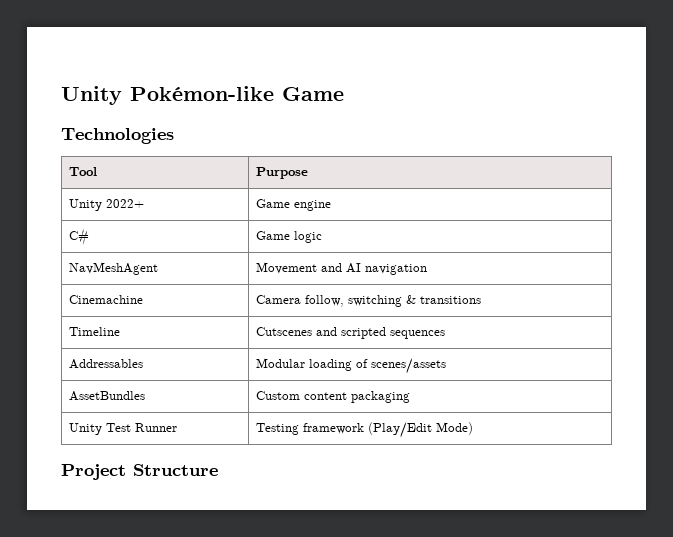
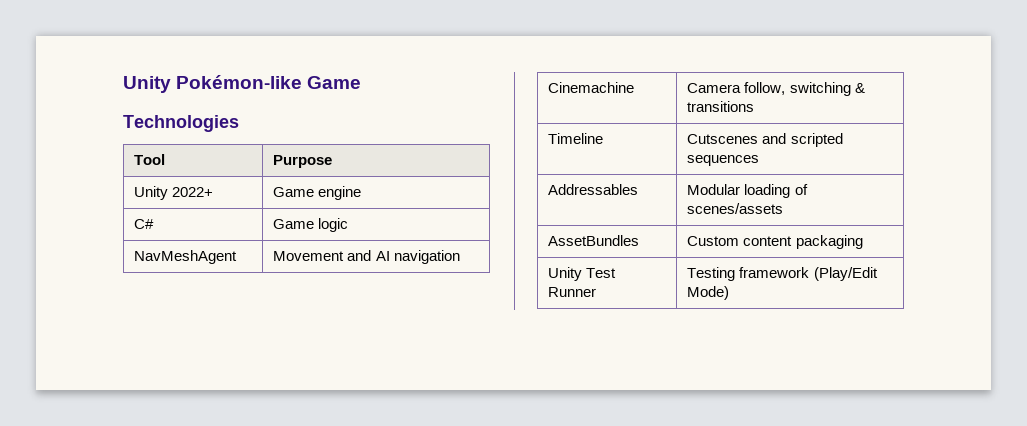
- Project Structure

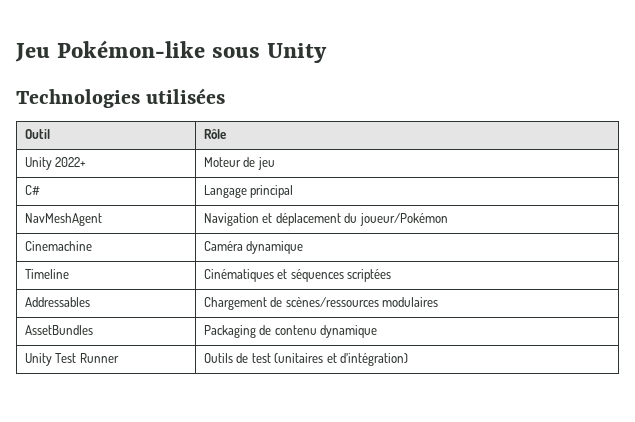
- Unity Pokémon-like Game
+ Jeu Pokémon-like sous Unity
- Technologies
- Tool | Purpose
+ Technologies utilisées
+ Outil | Rôle
- Unity 2022+ | Game engine
+ Unity 2022+ | Moteur de jeu
- C# | Game logic
+ C# | Langage principal
- NavMeshAgent | Movement and AI navigation
- Cinemachine | Camera follow, switching & transitions
- Timeline | Cutscenes and scripted sequences
- Addressables | Modular loading of scenes/assets
- AssetBundles | Custom content packaging
- Unity Test Runner | Testing framework (Play/Edit Mode)
+ NavMeshAgent | Navigation et déplacement du joueur/Pokémon
+ Cinemachine | Caméra dynamique
+ Timeline | Cinématiques et séquences scriptées
+ Addressables | Chargement de scènes/ressources modulaires
+ AssetBundles | Packaging de contenu dynamique
+ Unity Test Runner | Outils de test (unitaires et d’intégration)

